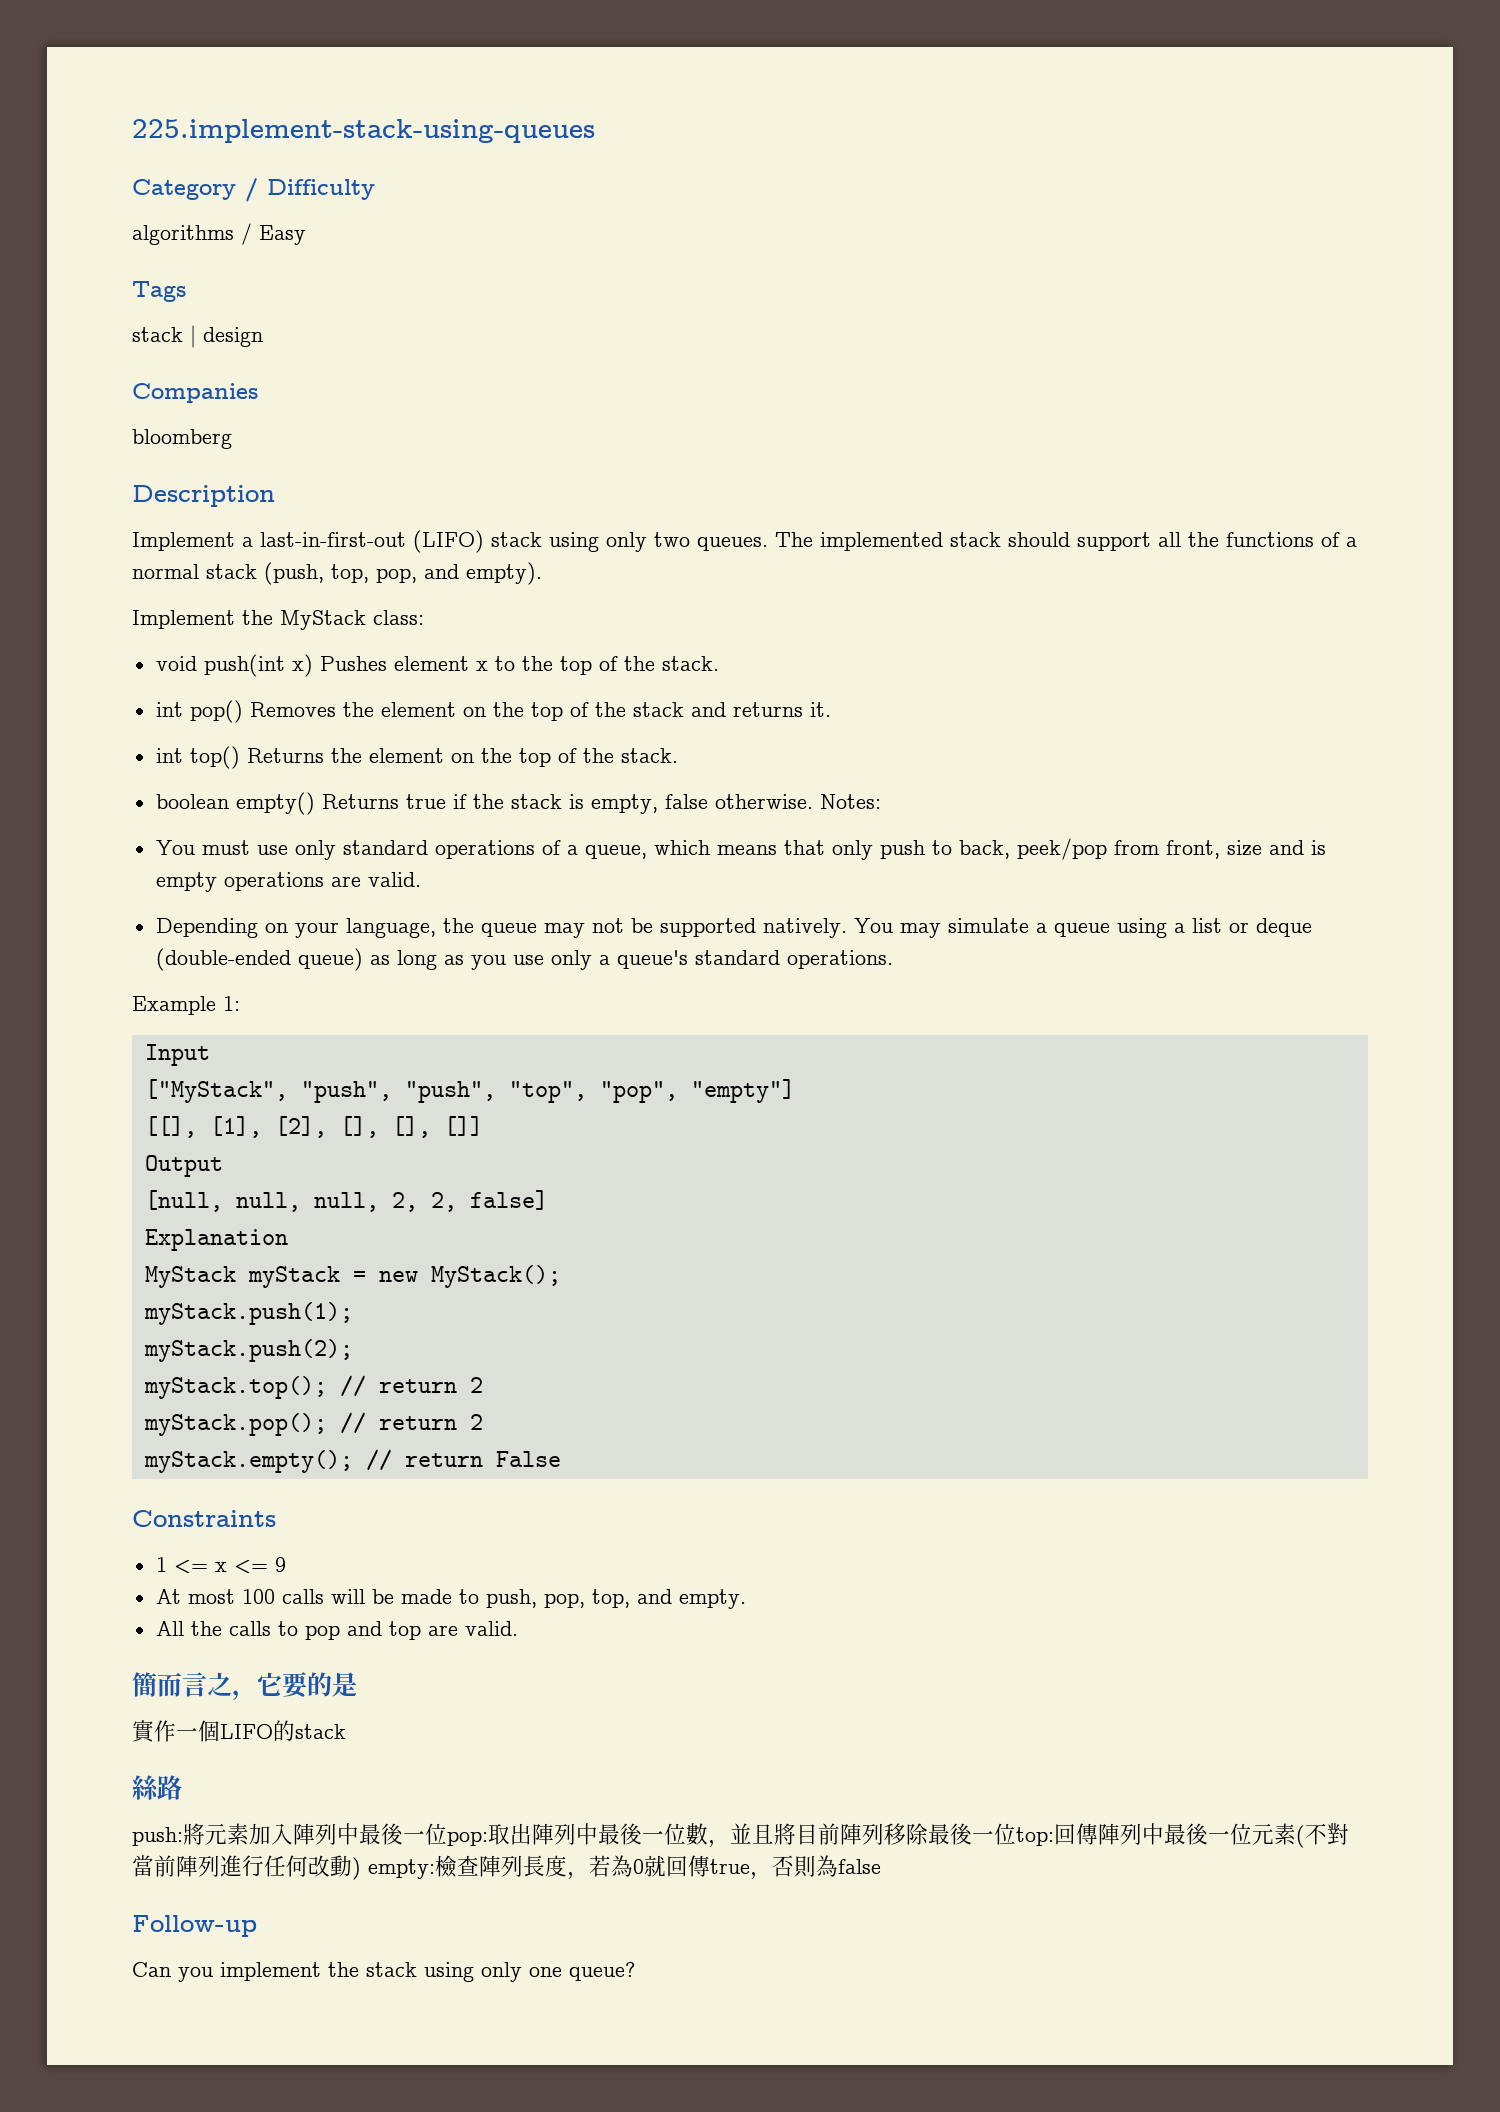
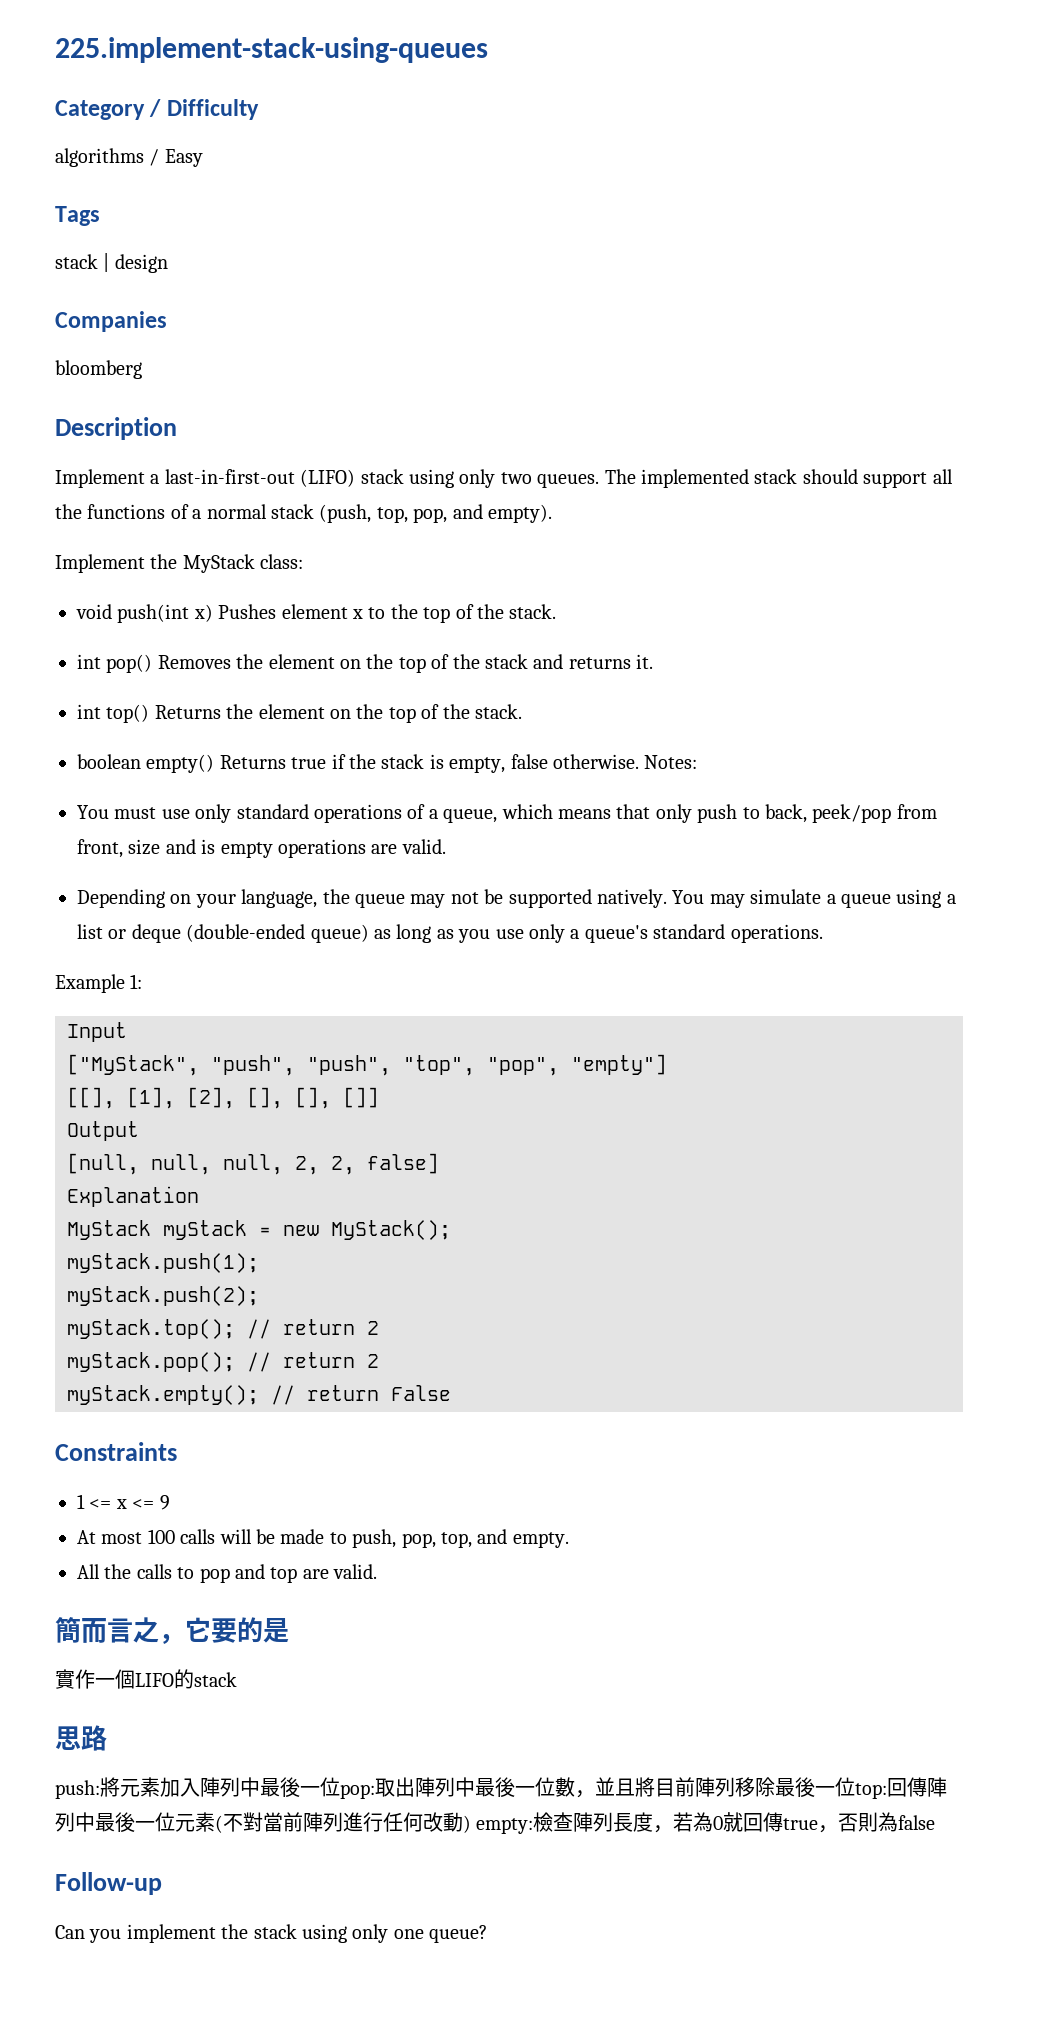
- 絲路
+ 思路

